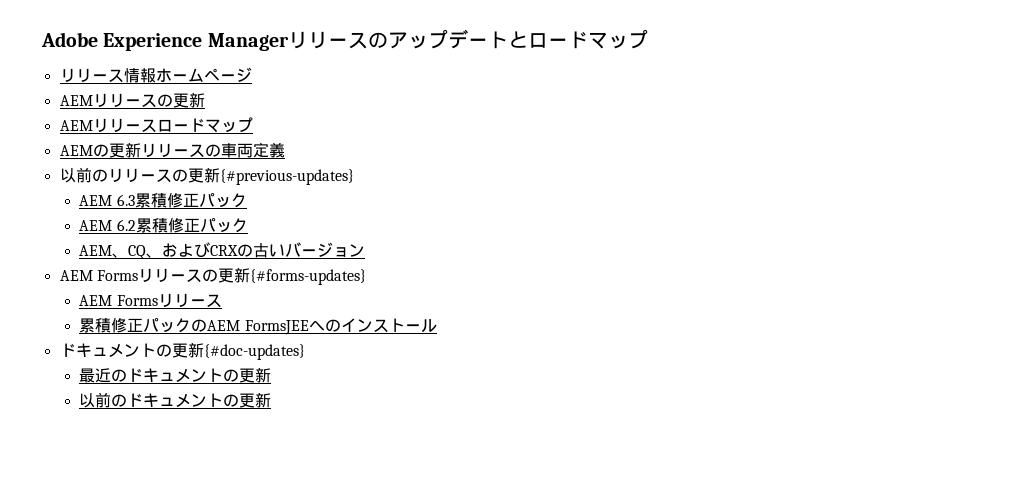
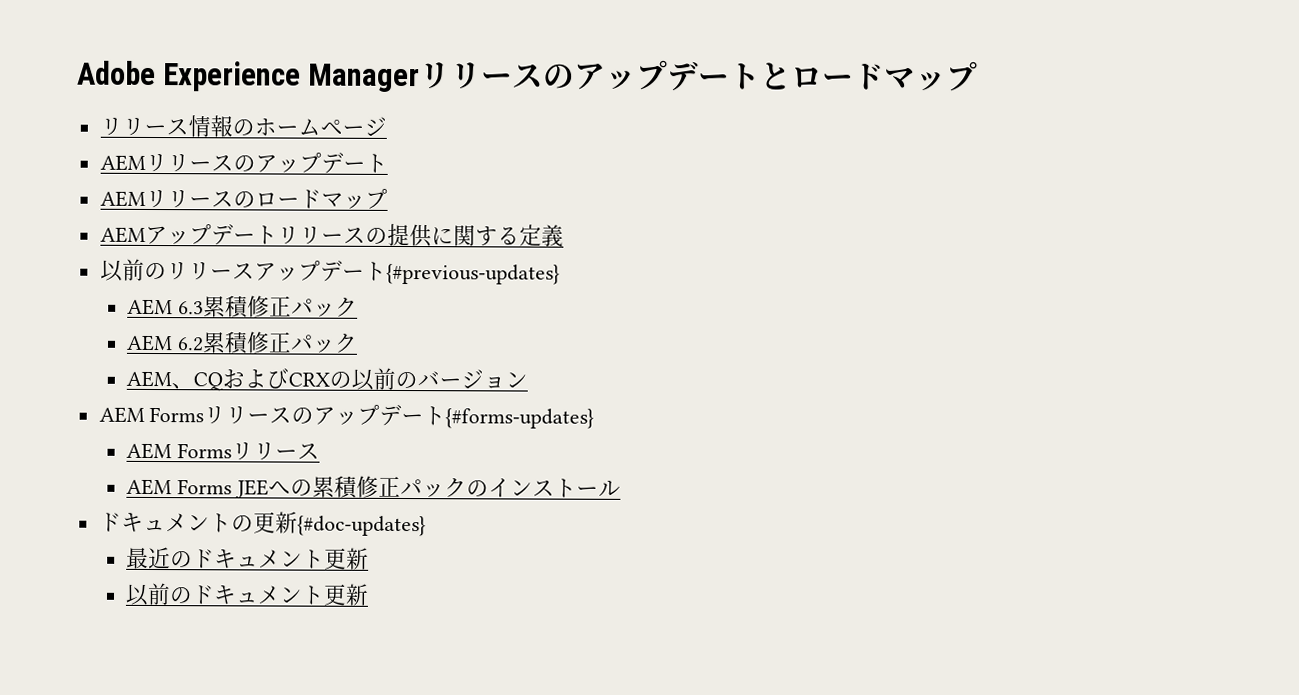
- リリース情報ホームページ
+ リリース情報のホームページ
- AEMリリースの更新
- AEMリリースロードマップ
+ AEMリリースのアップデート
+ AEMリリースのロードマップ
- AEMの更新リリースの車両定義
+ AEMアップデートリリースの提供に関する定義
- 以前のリリースの更新{#previous-updates}
+ 以前のリリースアップデート{#previous-updates}
- AEM、CQ、およびCRXの古いバージョン
+ AEM、CQおよびCRXの以前のバージョン
- AEM Formsリリースの更新{#forms-updates}
+ AEM Formsリリースのアップデート{#forms-updates}
- 累積修正パックのAEM FormsJEEへのインストール
+ AEM Forms JEEへの累積修正パックのインストール
- 最近のドキュメントの更新
+ 最近のドキュメント更新
- 以前のドキュメントの更新
+ 以前のドキュメント更新

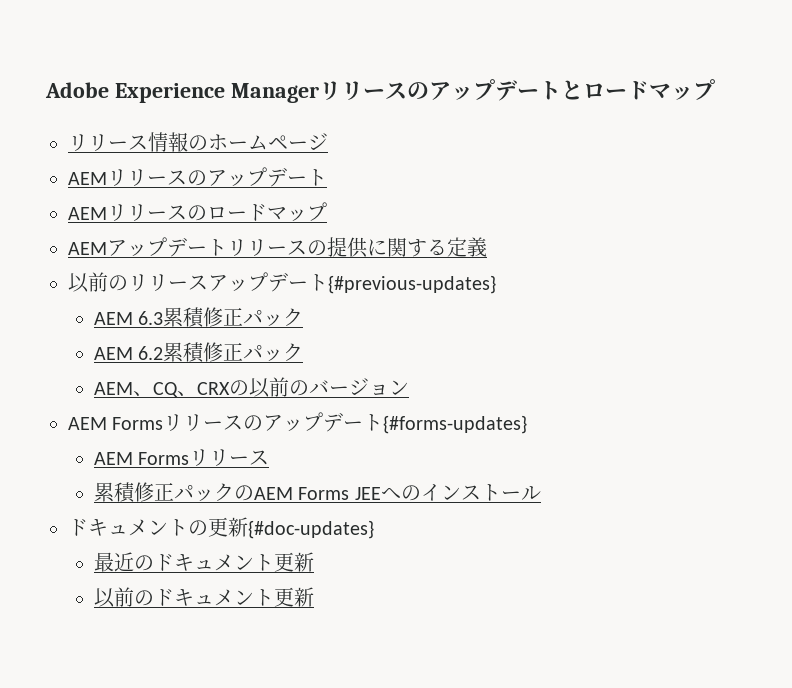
- AEM、CQおよびCRXの以前のバージョン
+ AEM、CQ、CRXの以前のバージョン
- AEM Forms JEEへの累積修正パックのインストール
+ 累積修正パックのAEM Forms JEEへのインストール

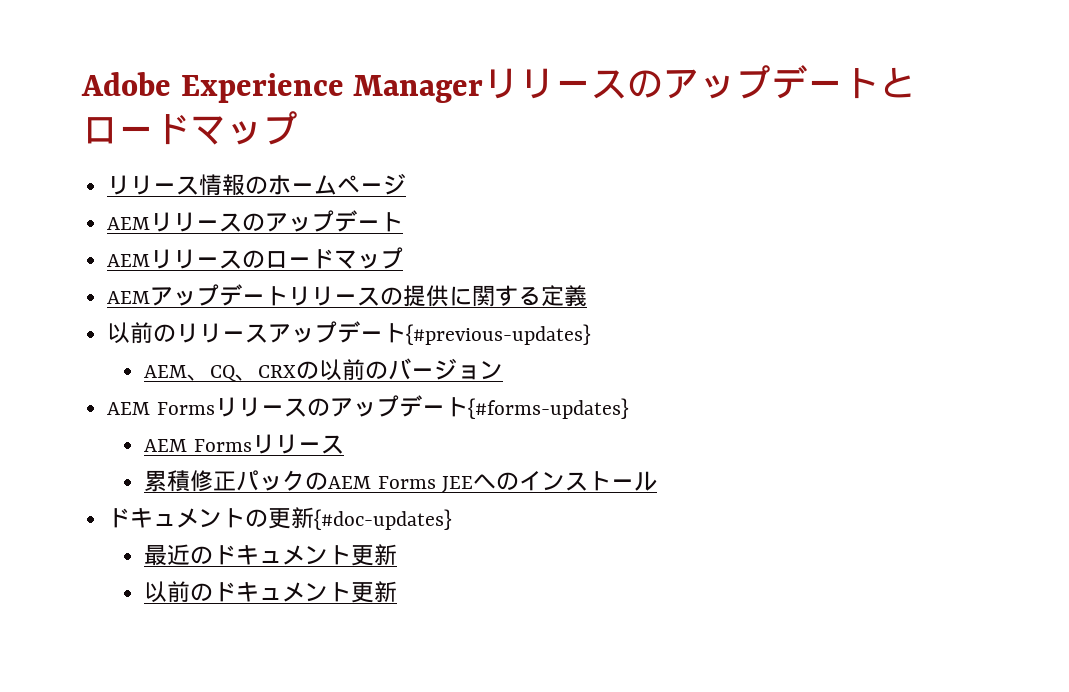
- AEM 6.3累積修正パック
- AEM 6.2累積修正パック

